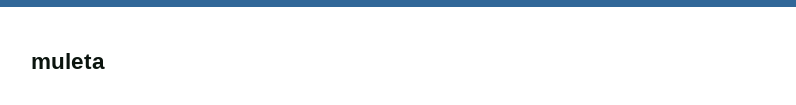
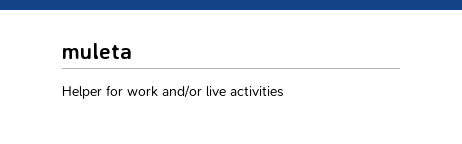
+ Helper for work and/or live activities

